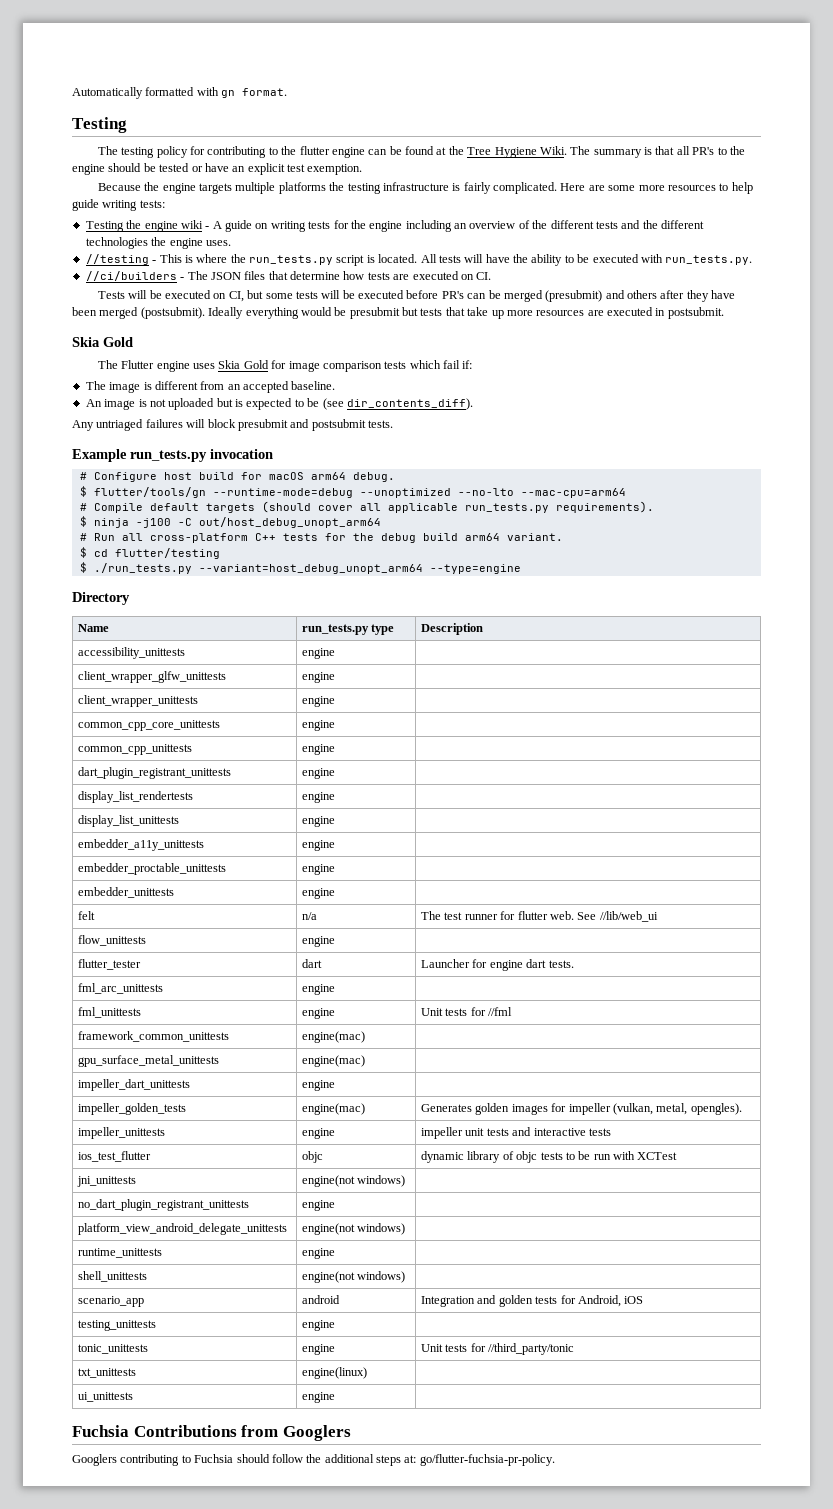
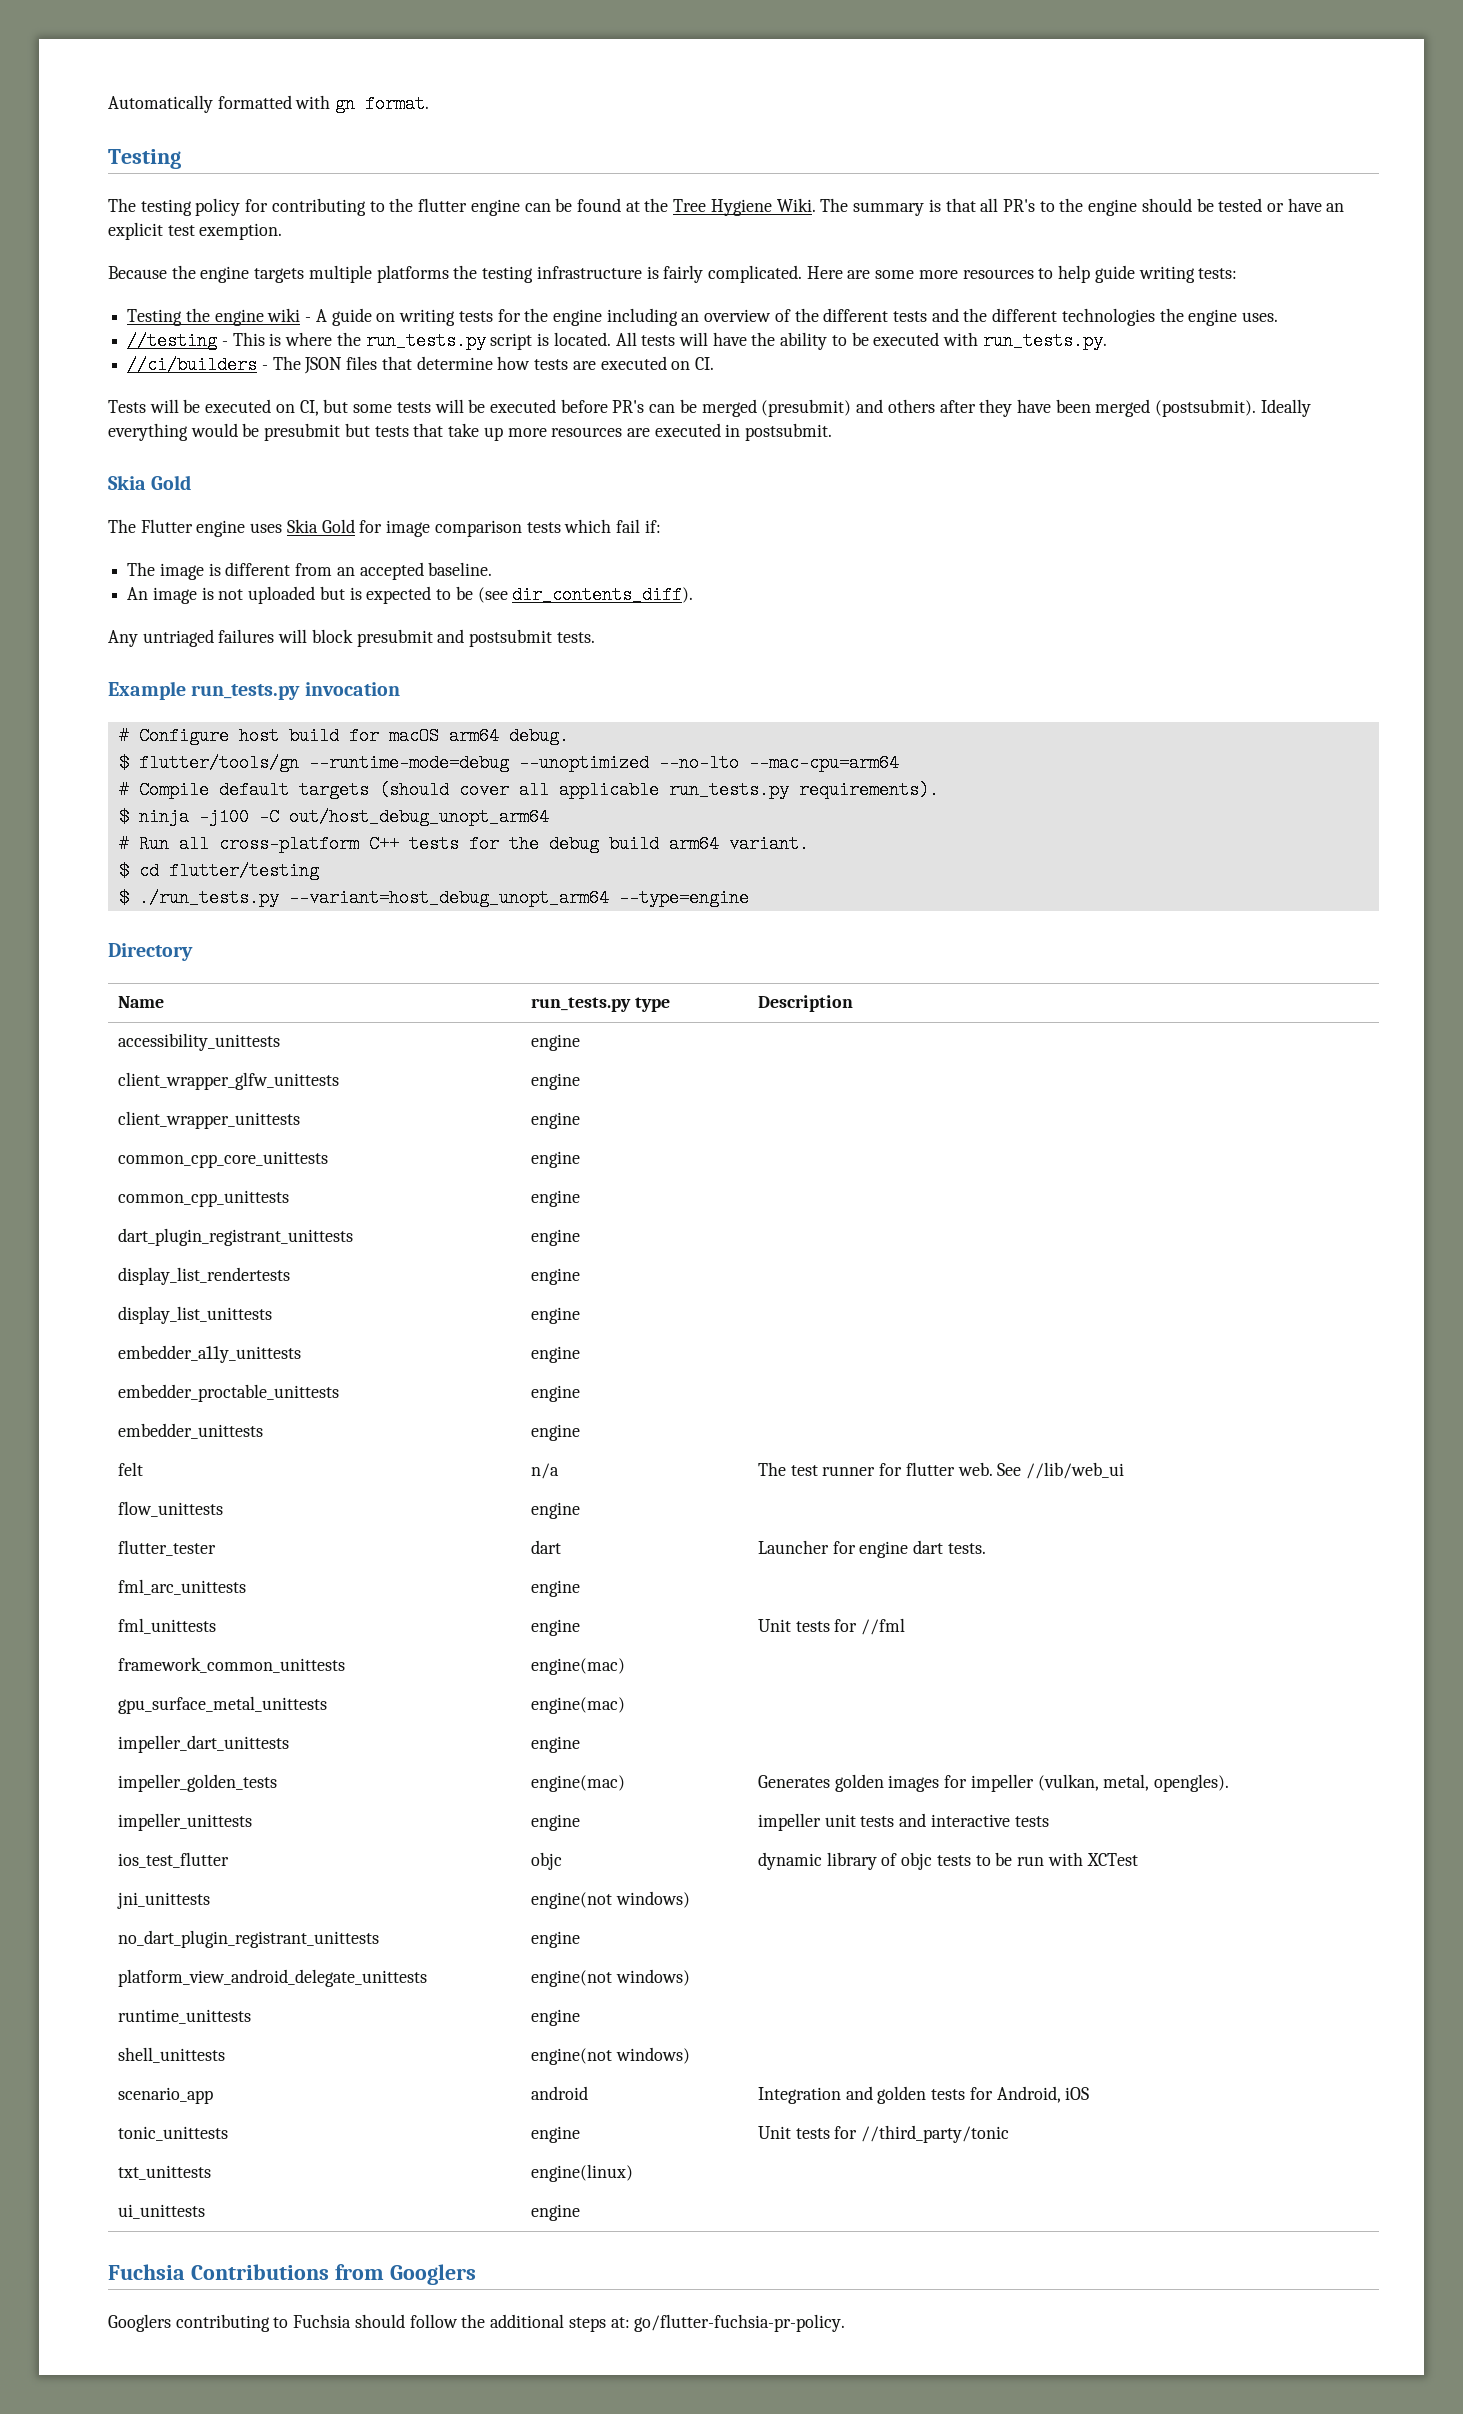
- testing_unittests | engine |

